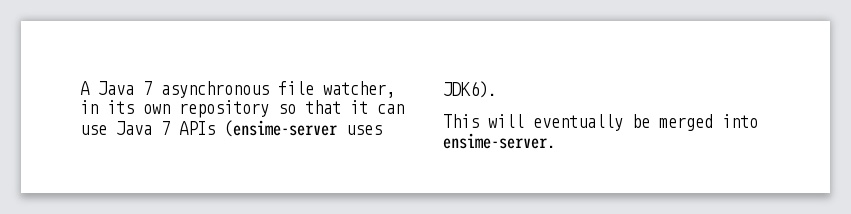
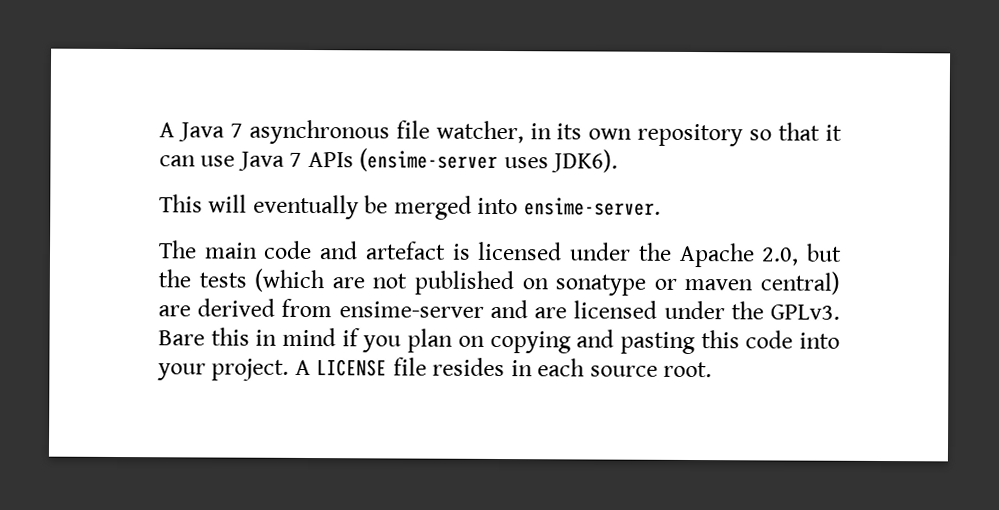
+ The main code and artefact is licensed under the Apache 2.0, but the tests (which are not published on sonatype or maven central) are derived from ensime-server and are licensed under the GPLv3. Bare this in mind if you plan on copying and pasting this code into your project. A LICENSE file resides in each source root.

